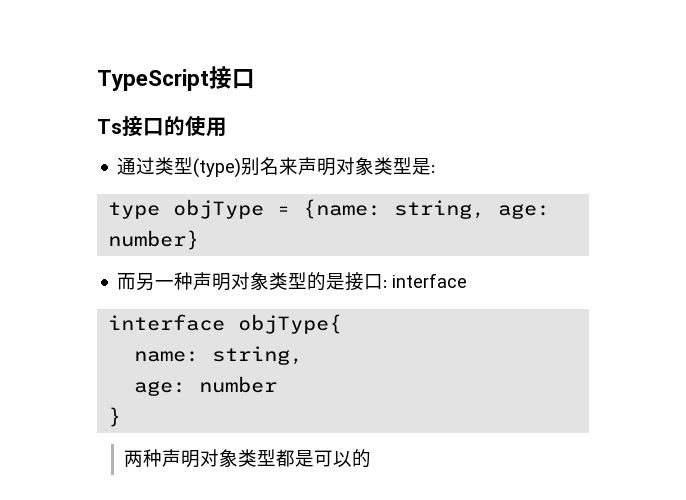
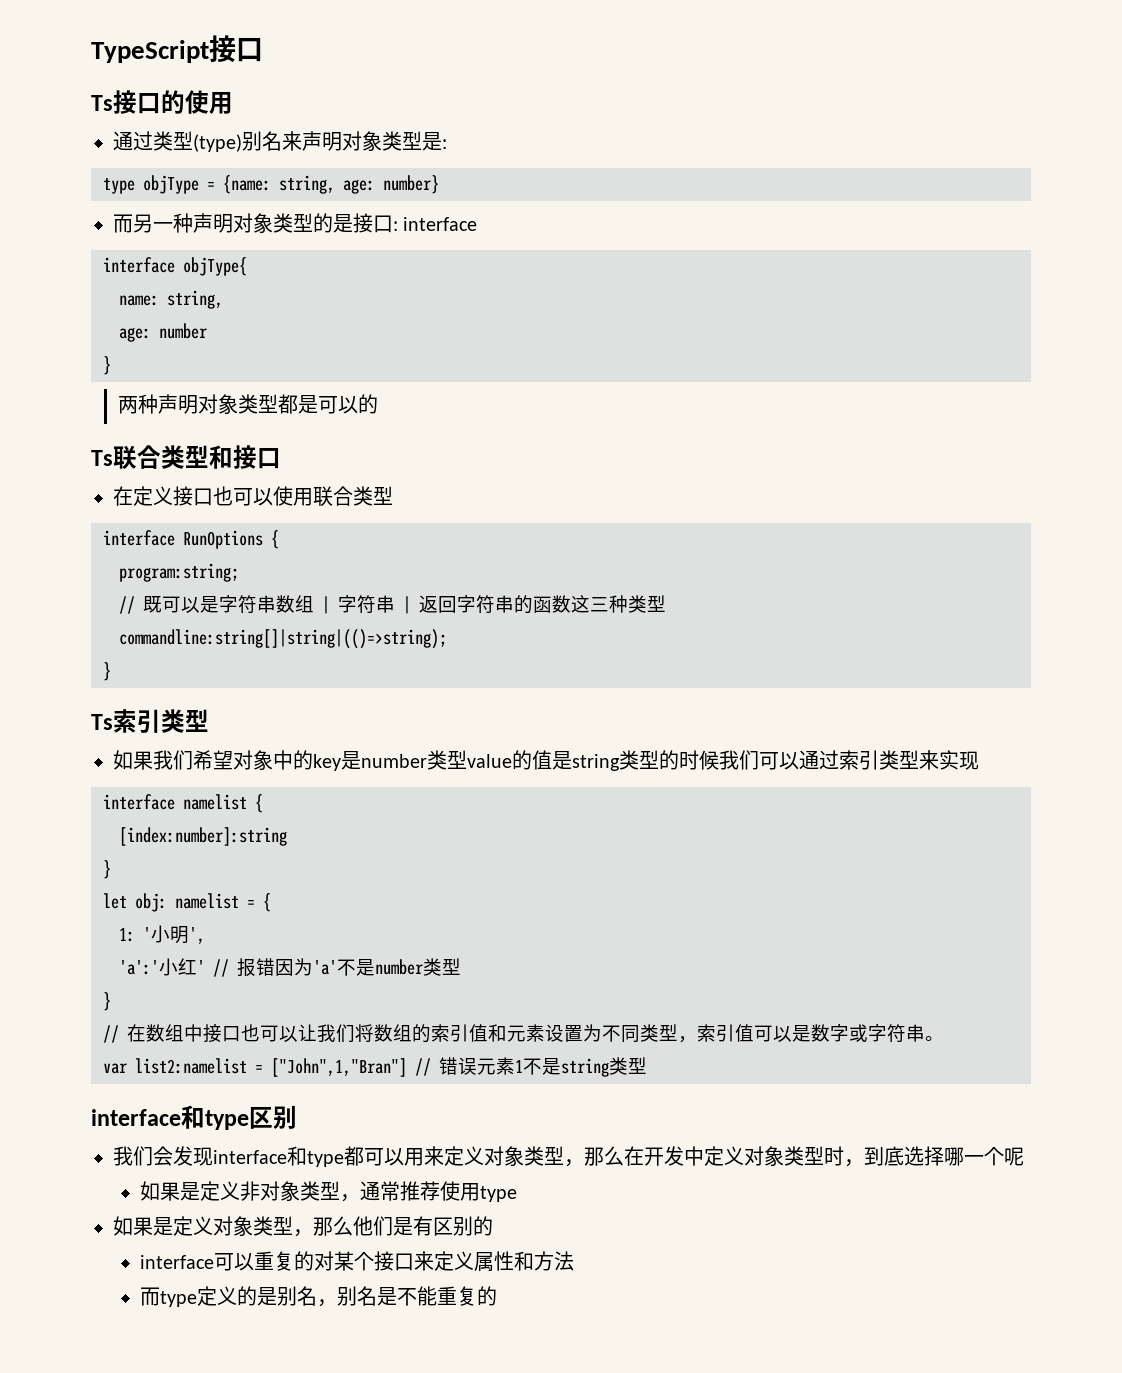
+ Ts联合类型和接口
+ 在定义接口也可以使用联合类型
+ interface RunOptions {
+ program:string;
+ // 既可以是字符串数组 | 字符串 | 返回字符串的函数这三种类型
+ commandline:string[]|string|(()=>string);
+ }
+ Ts索引类型
+ 如果我们希望对象中的key是number类型value的值是string类型的时候我们可以通过索引类型来实现
+ interface namelist {
+ [index:number]:string
+ }
+ let obj: namelist = {
+ 1: '小明',
+ 'a':'小红' // 报错因为'a'不是number类型
+ }
+ // 在数组中接口也可以让我们将数组的索引值和元素设置为不同类型，索引值可以是数字或字符串。
+ var list2:namelist = ["John",1,"Bran"] // 错误元素1不是string类型
+ interface和type区别
+ 我们会发现interface和type都可以用来定义对象类型，那么在开发中定义对象类型时，到底选择哪一个呢
+ 如果是定义非对象类型，通常推荐使用type
+ 如果是定义对象类型，那么他们是有区别的
+ interface可以重复的对某个接口来定义属性和方法
+ 而type定义的是别名，别名是不能重复的

